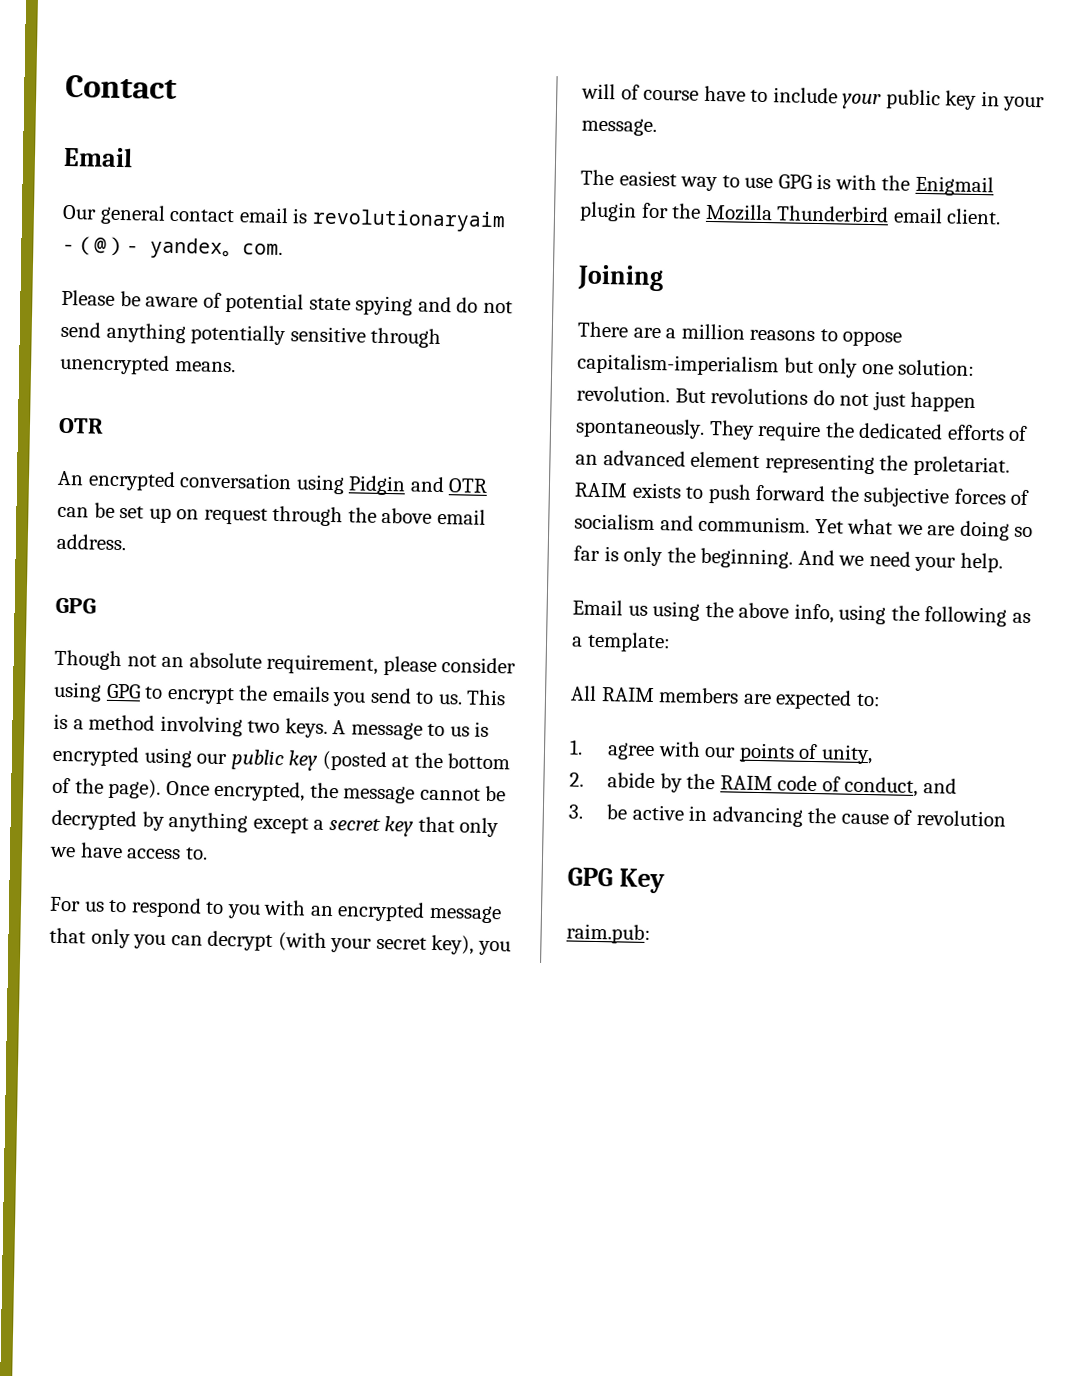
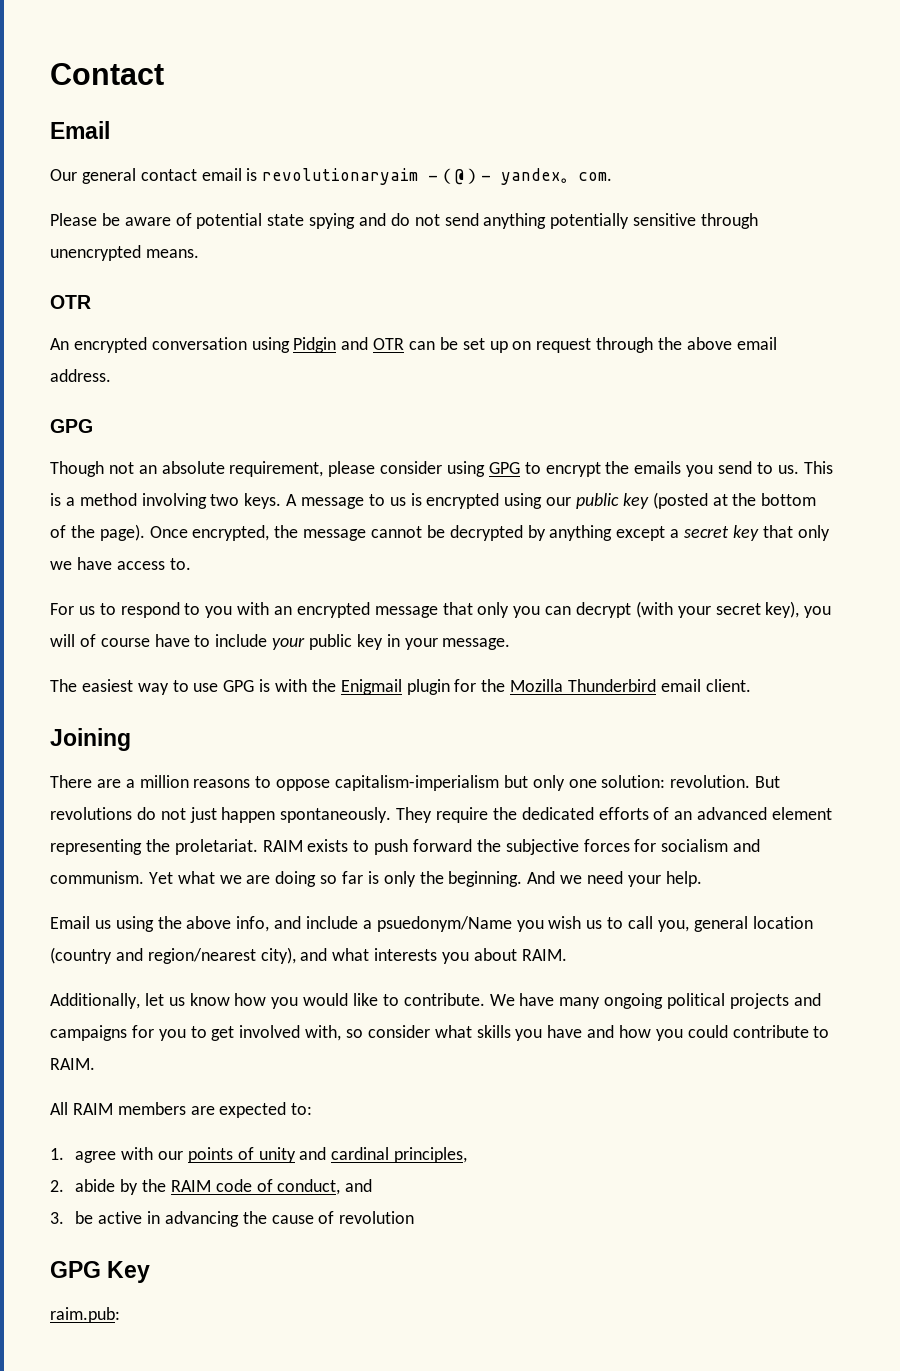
- RAIM exists to push forward the subjective forces of socialism and communism.
+ RAIM exists to push forward the subjective forces for socialism and communism.
- Email us using the above info, using the following as a template:
+ Email us using the above info, and include a psuedonym/Name you wish us to call you, general location (country and region/nearest city), and what interests you about RAIM.
+ Additionally, let us know how you would like to contribute. We have many ongoing political projects and campaigns for you to get involved with, so consider what skills you have and how you could contribute to RAIM.
- 1. agree with our points of unity,
+ 1. agree with our points of unity and cardinal principles,

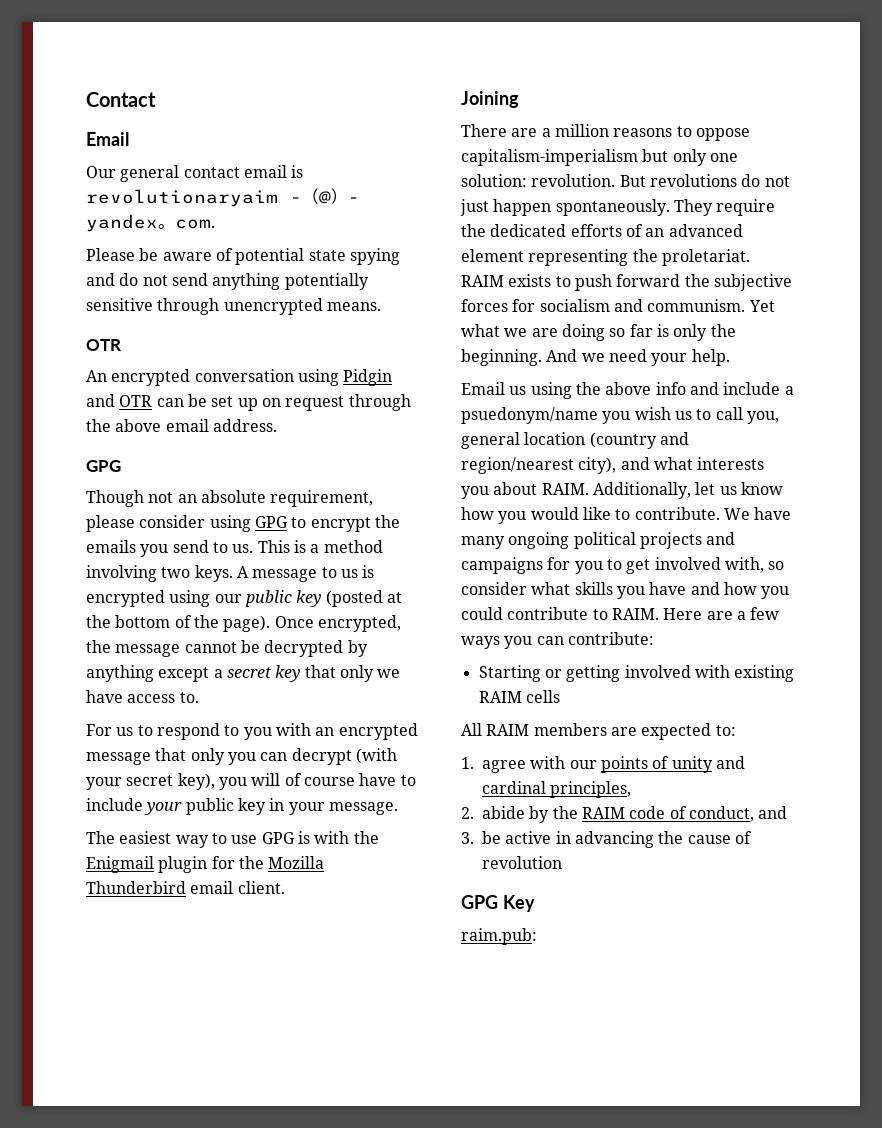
- Email us using the above info, and include a psuedonym/Name you wish us to call you, general location (country and region/nearest city), and what interests you about RAIM.
- Additionally, let us know how you would like to contribute.
+ Email us using the above info and include a psuedonym/name you wish us to call you, general location (country and region/nearest city), and what interests you about RAIM. Additionally, let us know how you would like to contribute.
+ Here are a few ways you can contribute:
+ Starting or getting involved with existing RAIM cells

